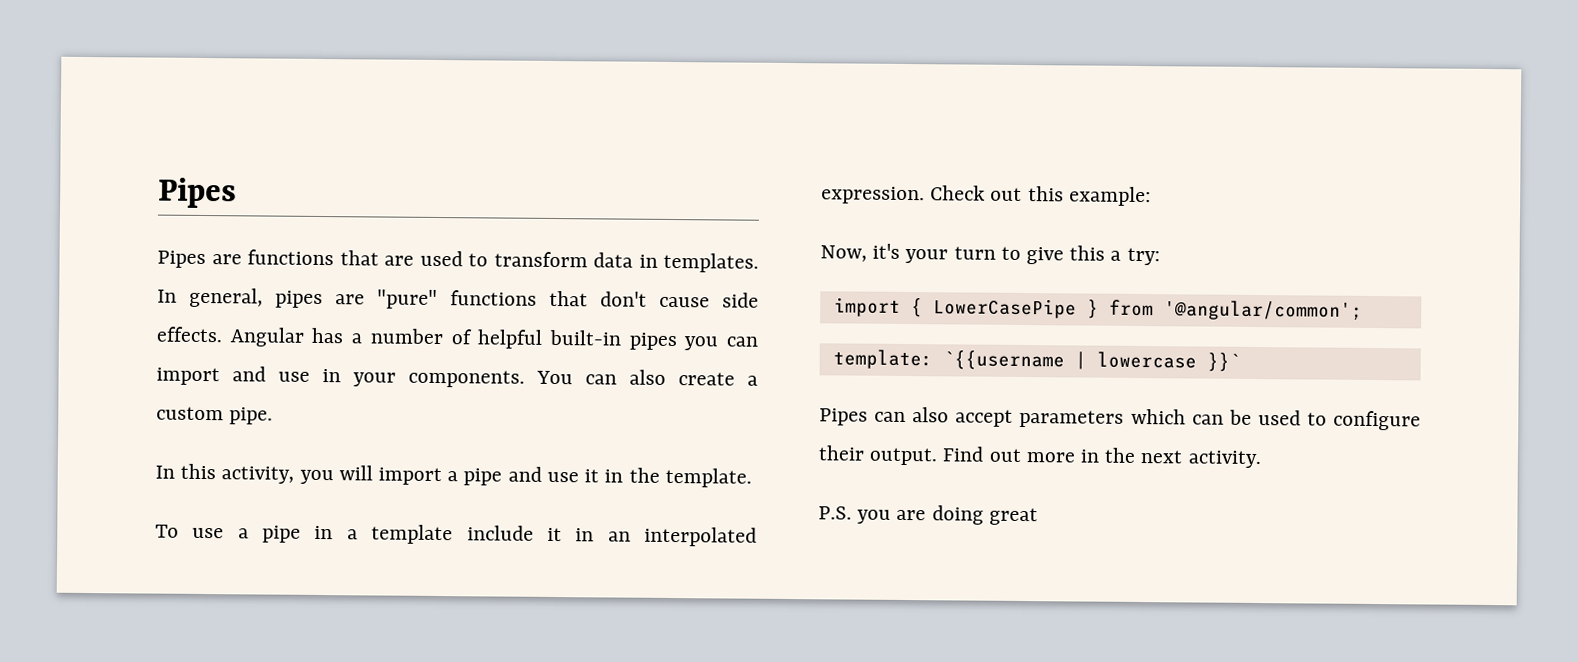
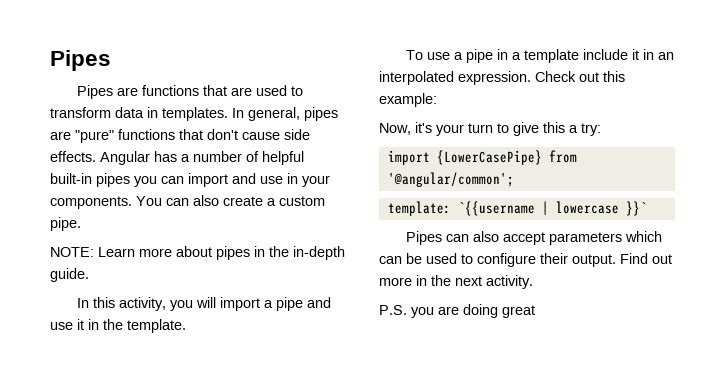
+ NOTE: Learn more about pipes in the in-depth guide.
- import { LowerCasePipe } from '@angular/common';
+ import {LowerCasePipe} from '@angular/common';

